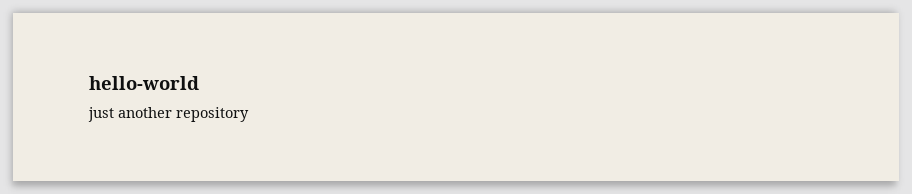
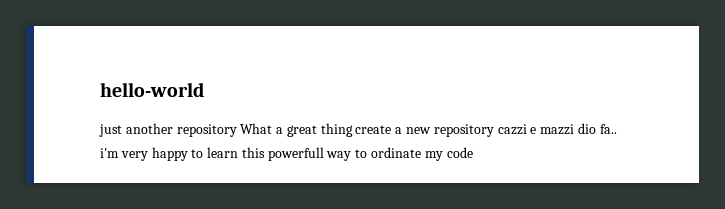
- just another repository
+ just another repository What a great thing create a new repository cazzi e mazzi dio fa.. i'm very happy to learn this powerfull way to ordinate my code

